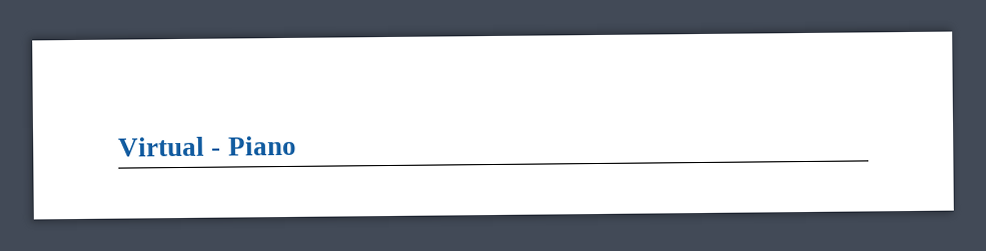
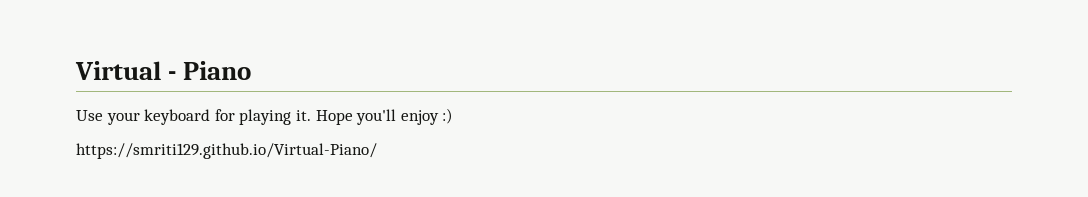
+ Use your keyboard for playing it. Hope you'll enjoy :)
+ https://smriti129.github.io/Virtual-Piano/

